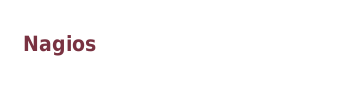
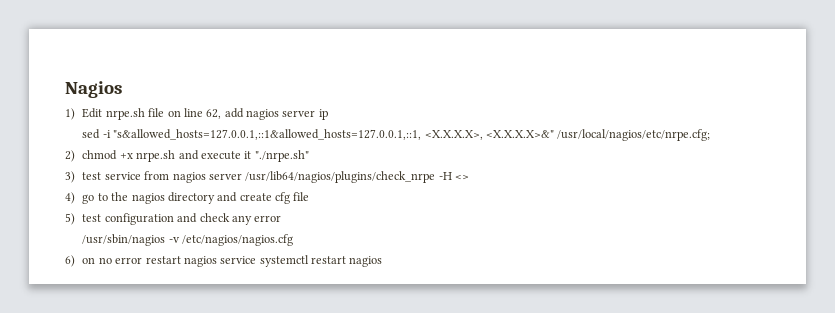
+ 1) Edit nrpe.sh file on line 62, add nagios server ip
+ sed -i "s&allowed_hosts=127.0.0.1,::1&allowed_hosts=127.0.0.1,::1, <X.X.X.X>, <X.X.X.X>&" /usr/local/nagios/etc/nrpe.cfg;
+ 2) chmod +x nrpe.sh and execute it "./nrpe.sh"
+ 3) test service from nagios server /usr/lib64/nagios/plugins/check_nrpe -H <>
+ 4) go to the nagios directory and create cfg file
+ 5) test configuration and check any error
+ /usr/sbin/nagios -v /etc/nagios/nagios.cfg
+ 6) on no error restart nagios service systemctl restart nagios

